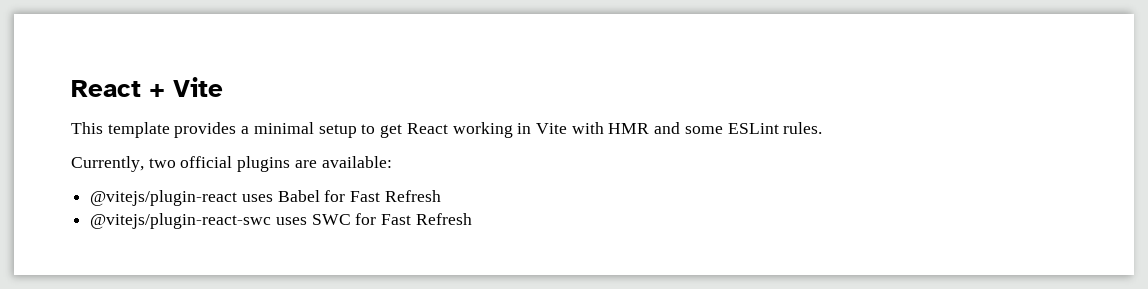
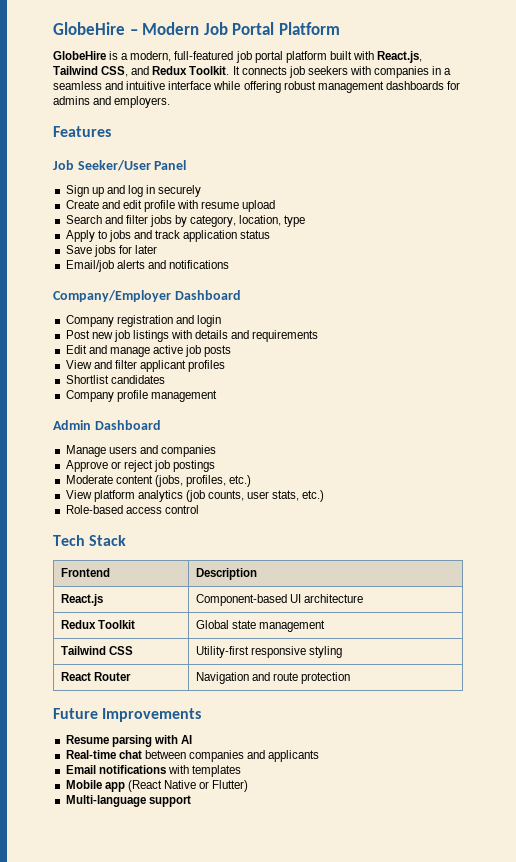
- React + Vite
- This template provides a minimal setup to get React working in Vite with HMR and some ESLint rules.
- Currently, two official plugins are available:
- @vitejs/plugin-react uses Babel for Fast Refresh
- @vitejs/plugin-react-swc uses SWC for Fast Refresh
+ GlobeHire – Modern Job Portal Platform
+ GlobeHire is a modern, full-featured job portal platform built with React.js, Tailwind CSS, and Redux Toolkit. It connects job seekers with companies in a seamless and intuitive interface while offering robust management dashboards for admins and employers.
+ Features
+ Job Seeker/User Panel
+ Sign up and log in securely
+ Create and edit profile with resume upload
+ Search and filter jobs by category, location, type
+ Apply to jobs and track application status
+ Save jobs for later
+ Email/job alerts and notifications
+ Company/Employer Dashboard
+ Company registration and login
+ Post new job listings with details and requirements
+ Edit and manage active job posts
+ View and filter applicant profiles
+ Shortlist candidates
+ Company profile management
+ Admin Dashboard
+ Manage users and companies
+ Approve or reject job postings
+ Moderate content (jobs, profiles, etc.)
+ View platform analytics (job counts, user stats, etc.)
+ Role-based access control
+ Tech Stack
+ Frontend | Description
+ React.js | Component-based UI architecture
+ Redux Toolkit | Global state management
+ Tailwind CSS | Utility-first responsive styling
+ React Router | Navigation and route protection
+ Future Improvements
+ Resume parsing with AI
+ Real-time chat between companies and applicants
+ Email notifications with templates
+ Mobile app (React Native or Flutter)
+ Multi-language support

